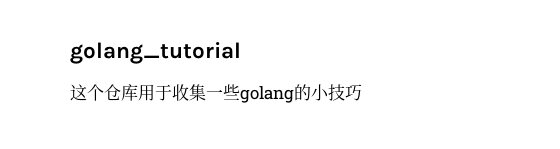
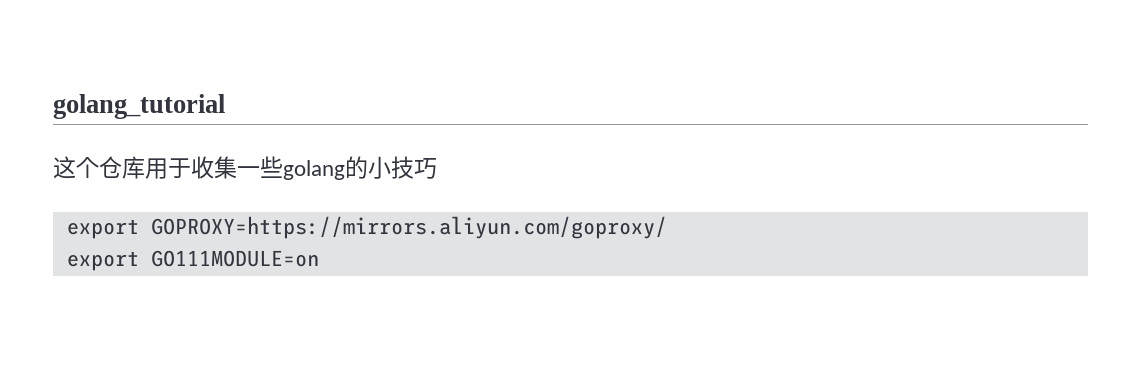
+ export GOPROXY=https://mirrors.aliyun.com/goproxy/
+ export GO111MODULE=on

